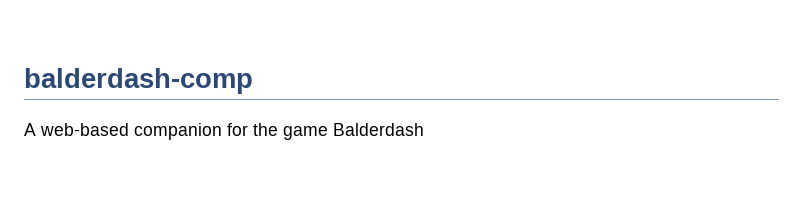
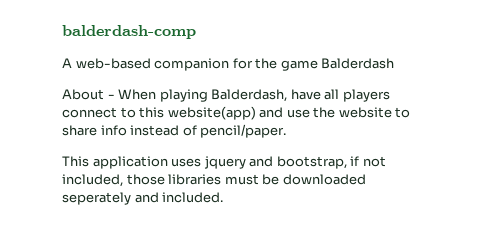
+ About - When playing Balderdash, have all players connect to this website(app) and use the website to share info instead of pencil/paper.
+ This application uses jquery and bootstrap, if not included, those libraries must be downloaded seperately and included.

